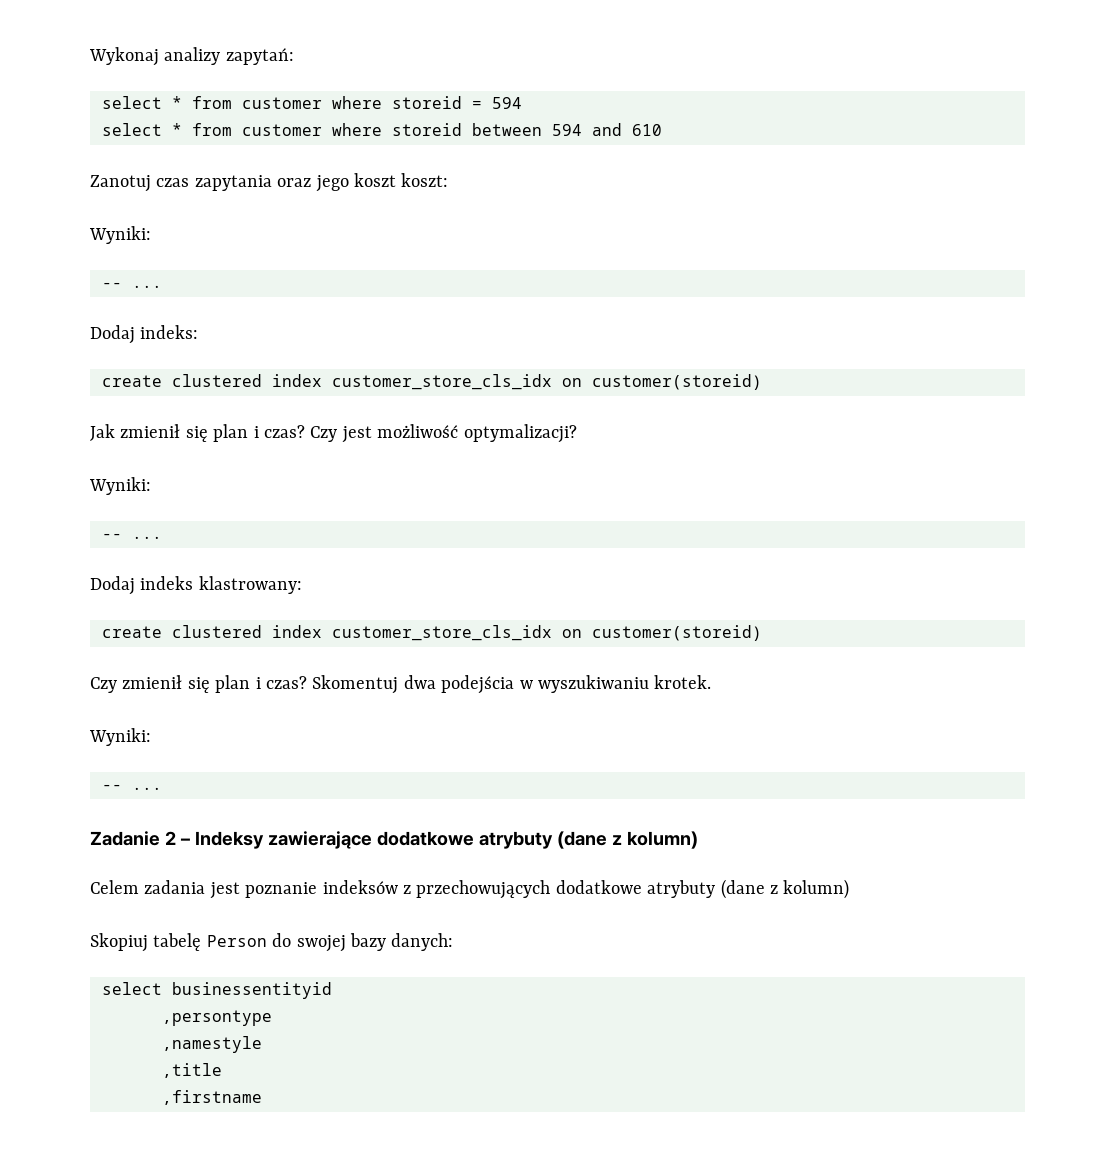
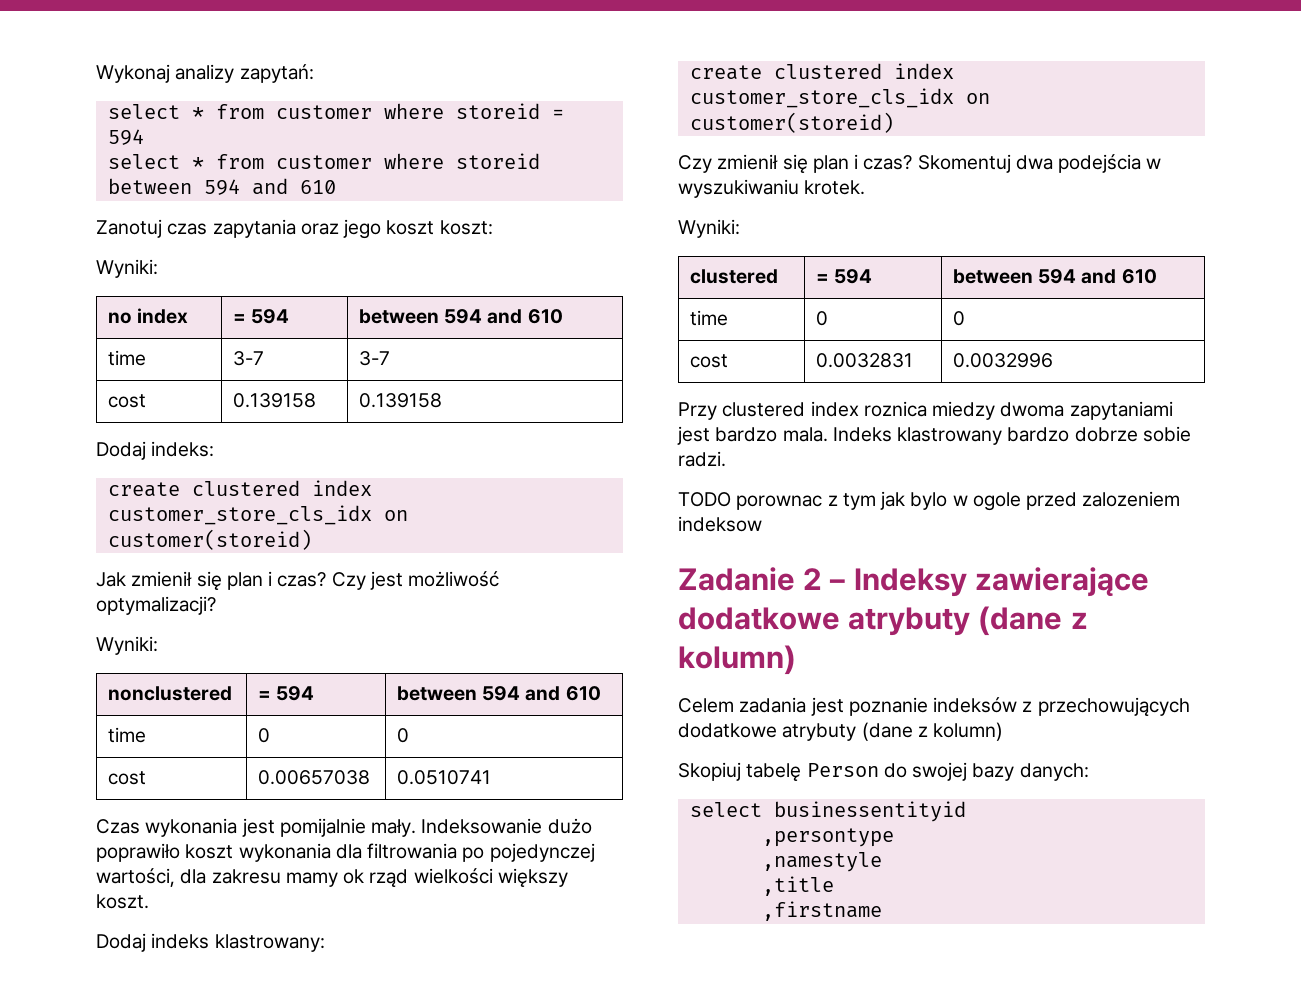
  Zanotuj czas zapytania oraz jego koszt koszt:
  Wyniki:
- -- ...
+ no index | = 594 | between 594 and 610
+ time | 3-7 | 3-7
+ cost | 0.139158 | 0.139158
  Czy jest możliwość optymalizacji?
  Wyniki:
- -- ...
+ nonclustered | = 594 | between 594 and 610
+ time | 0 | 0
+ cost | 0.00657038 | 0.0510741
+ Czas wykonania jest pomijalnie mały. Indeksowanie dużo poprawiło koszt wykonania dla filtrowania po pojedynczej wartości, dla zakresu mamy ok rząd wielkości większy koszt.
  Skomentuj dwa podejścia w wyszukiwaniu krotek.
  Wyniki:
- -- ...
+ clustered | = 594 | between 594 and 610
+ time | 0 | 0
+ cost | 0.0032831 | 0.0032996
+ Przy clustered index roznica miedzy dwoma zapytaniami jest bardzo mala. Indeks klastrowany bardzo dobrze sobie radzi.
+ TODO porownac z tym jak bylo w ogole przed zalozeniem indeksow

